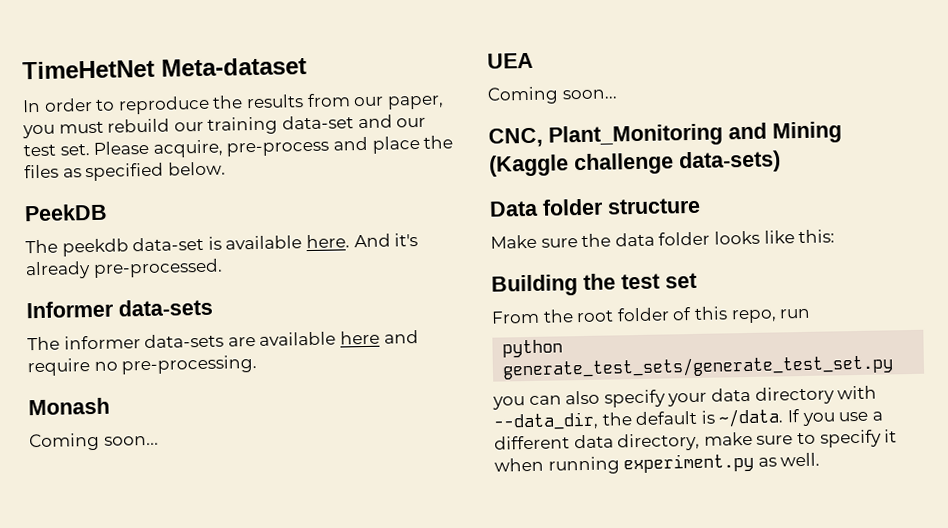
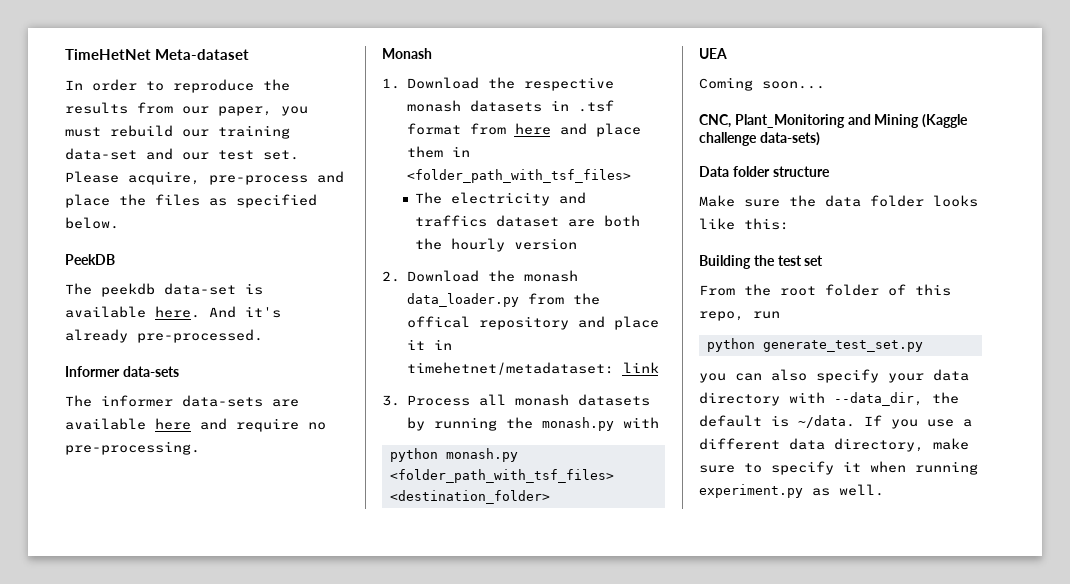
  Monash
- Coming soon...
+ 1. Download the respective monash datasets in .tsf format from here and place them in <folder_path_with_tsf_files>
+ The electricity and traffics dataset are both the hourly version
+ 2. Download the monash data_loader.py from the offical repository and place it in timehetnet/metadataset: link
+ 3. Process all monash datasets by running the monash.py with
+ python monash.py <folder_path_with_tsf_files> <destination_folder>
- python generate_test_sets/generate_test_set.py
+ python generate_test_set.py

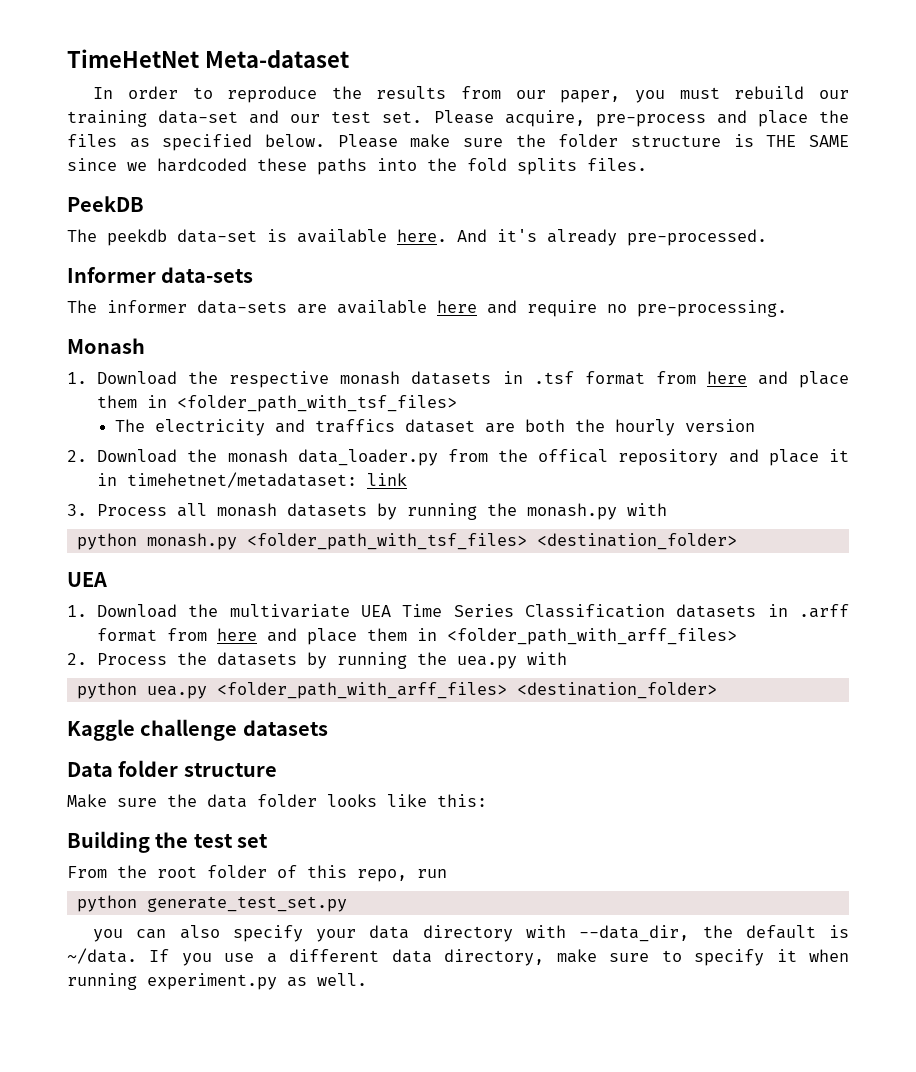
+ Please make sure the folder structure is THE SAME since we hardcoded these paths into the fold splits files.
- Coming soon...
- CNC, Plant_Monitoring and Mining (Kaggle challenge data-sets)
+ 1. Download the multivariate UEA Time Series Classification datasets in .arff format from here and place them in <folder_path_with_arff_files>
+ 2. Process the datasets by running the uea.py with
+ python uea.py <folder_path_with_arff_files> <destination_folder>
+ Kaggle challenge datasets

